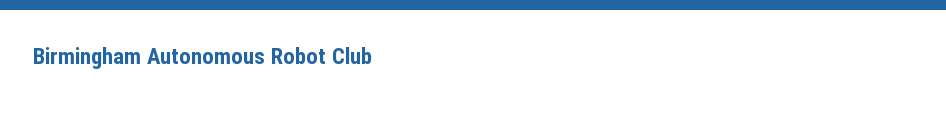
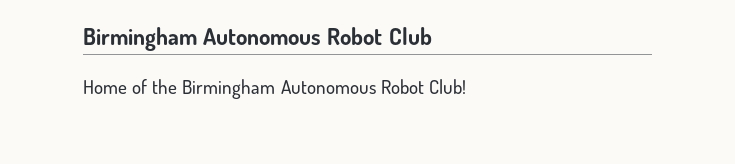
+ Home of the Birmingham Autonomous Robot Club!

